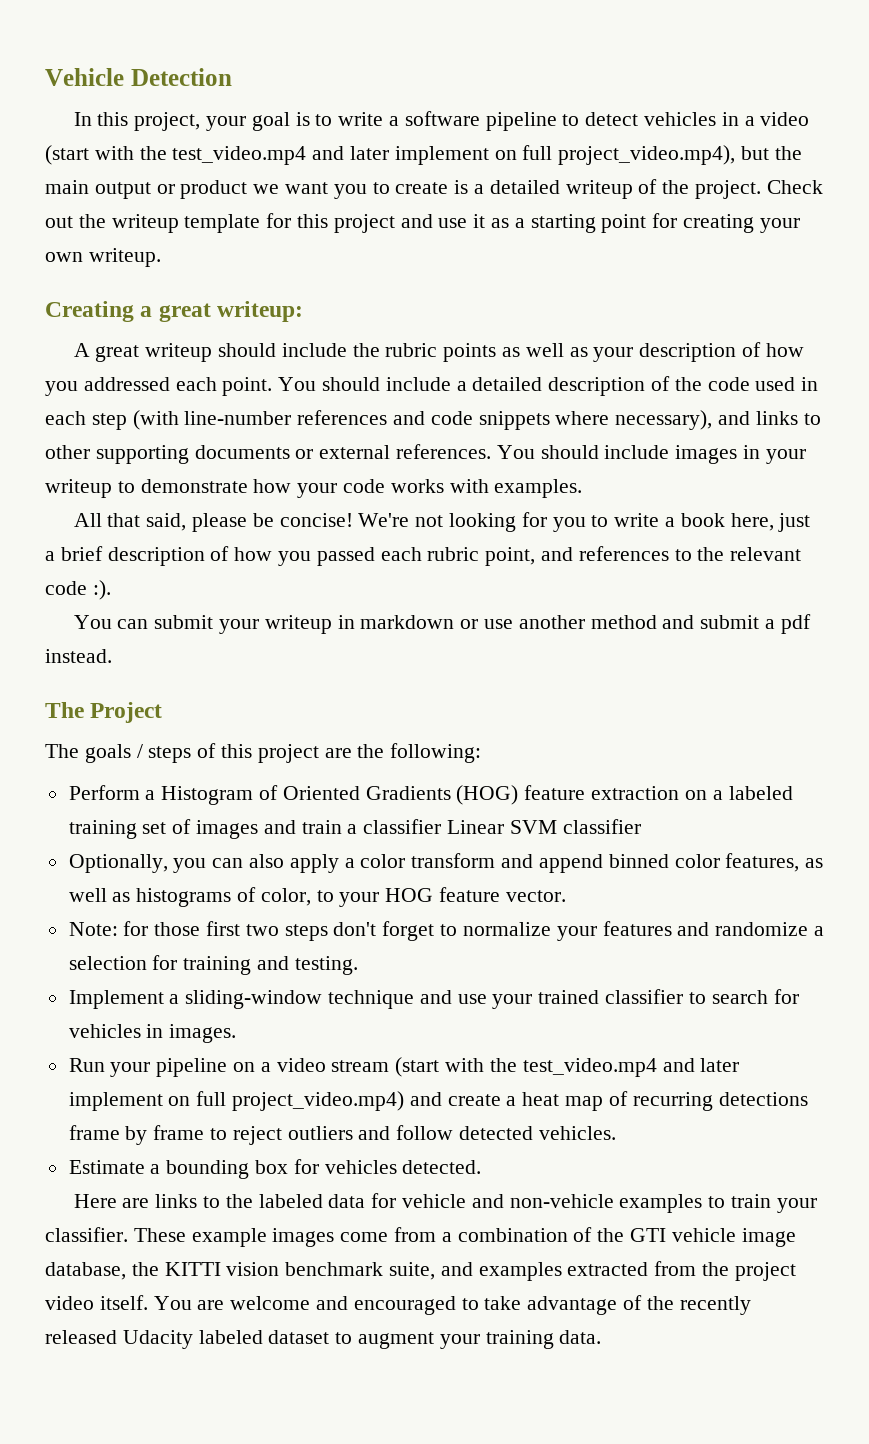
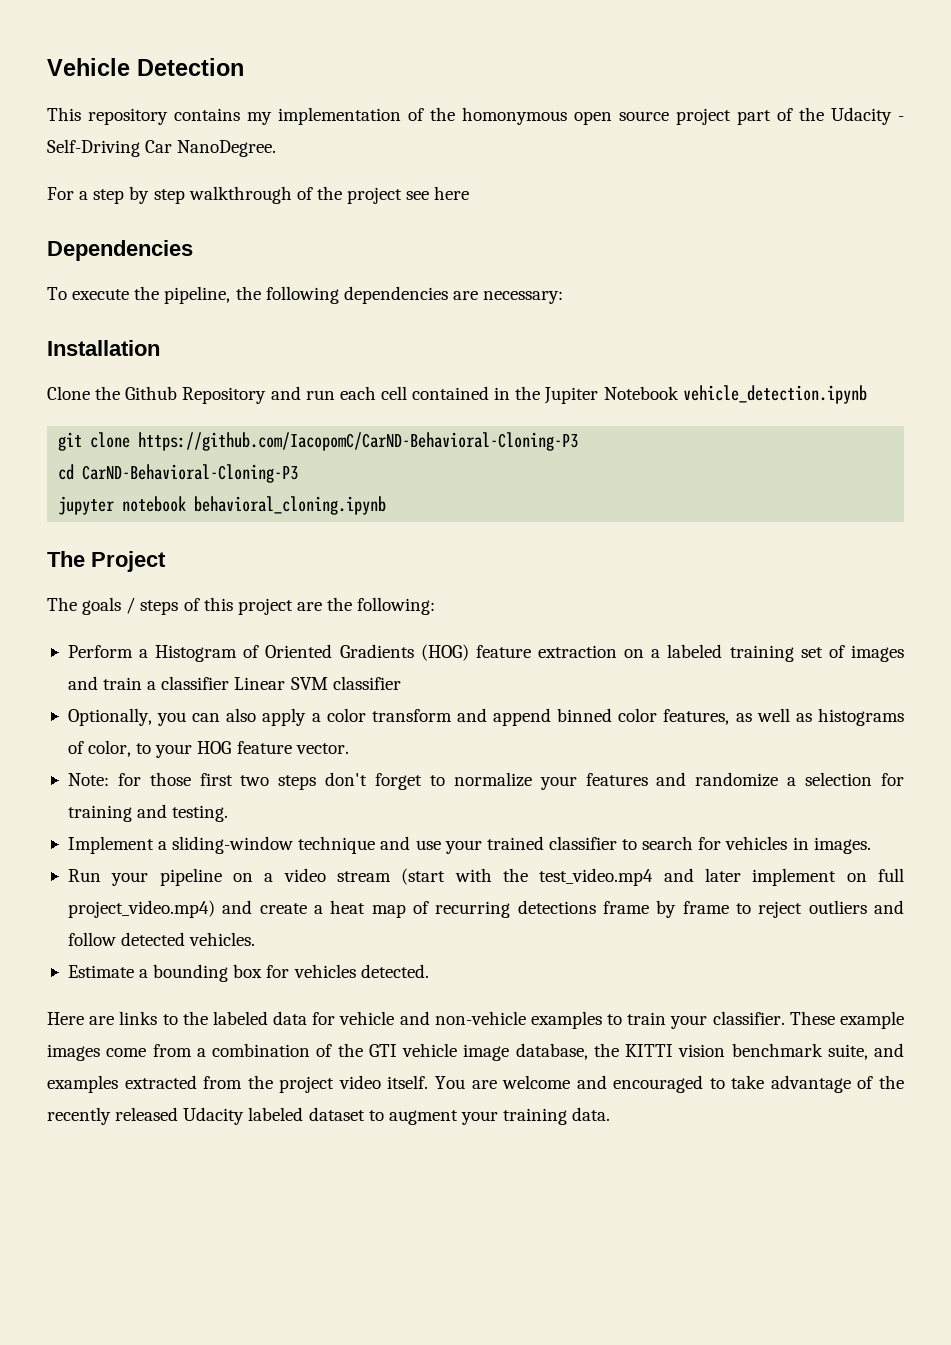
- In this project, your goal is to write a software pipeline to detect vehicles in a video (start with the test_video.mp4 and later implement on full project_video.mp4), but the main output or product we want you to create is a detailed writeup of the project. Check out the writeup template for this project and use it as a starting point for creating your own writeup.
- Creating a great writeup:
- A great writeup should include the rubric points as well as your description of how you addressed each point. You should include a detailed description of the code used in each step (with line-number references and code snippets where necessary), and links to other supporting documents or external references. You should include images in your writeup to demonstrate how your code works with examples.
- All that said, please be concise! We're not looking for you to write a book here, just a brief description of how you passed each rubric point, and references to the relevant code :).
- You can submit your writeup in markdown or use another method and submit a pdf instead.
+ This repository contains my implementation of the homonymous open source project part of the Udacity - Self-Driving Car NanoDegree.
+ For a step by step walkthrough of the project see here
+ Dependencies
+ To execute the pipeline, the following dependencies are necessary:
+ Installation
+ Clone the Github Repository and run each cell contained in the Jupiter Notebook vehicle_detection.ipynb
+ git clone https://github.com/IacopomC/CarND-Behavioral-Cloning-P3
+ cd CarND-Behavioral-Cloning-P3
+ jupyter notebook behavioral_cloning.ipynb

